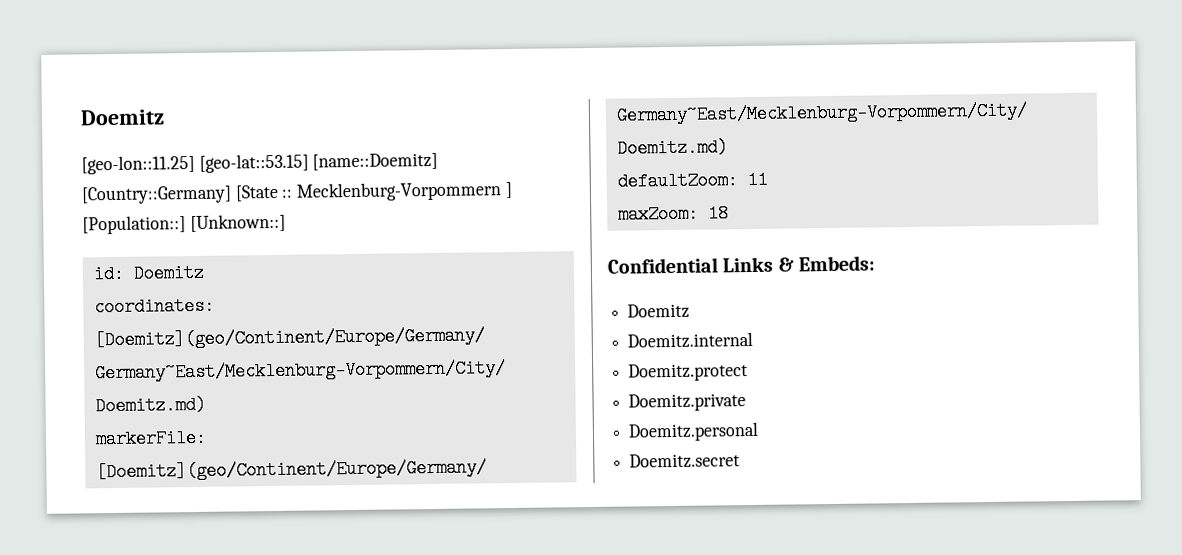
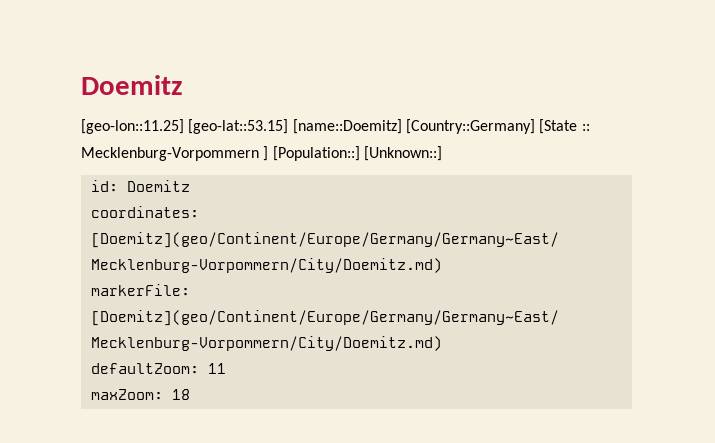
- Confidential Links & Embeds:
- Doemitz
- Doemitz.internal
- Doemitz.protect
- Doemitz.private
- Doemitz.personal
- Doemitz.secret

